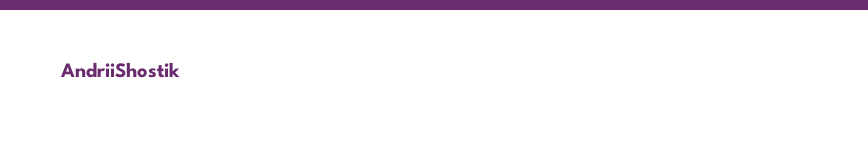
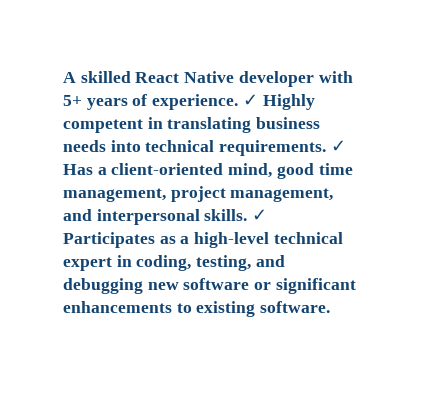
- AndriiShostik
+ A skilled React Native developer with 5+ years of experience. ✓ Highly competent in translating business needs into technical requirements. ✓ Has a client-oriented mind, good time management, project management, and interpersonal skills. ✓ Participates as a high-level technical expert in coding, testing, and debugging new software or significant enhancements to existing software.

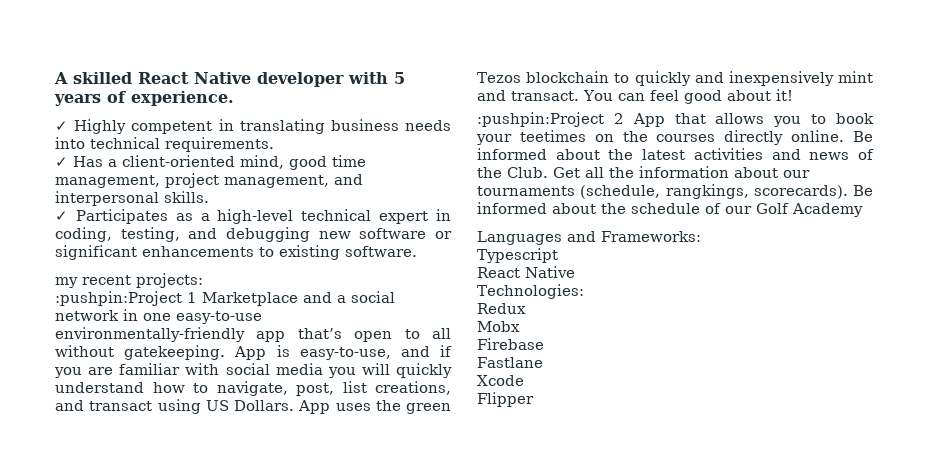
- A skilled React Native developer with 5+ years of experience. ✓ Highly competent in translating business needs into technical requirements. ✓ Has a client-oriented mind, good time management, project management, and interpersonal skills. ✓ Participates as a high-level technical expert in coding, testing, and debugging new software or significant enhancements to existing software.
+ A skilled React Native developer with 5 years of experience.
+ ✓ Highly competent in translating business needs into technical requirements.
+ ✓ Has a client-oriented mind, good time management, project management, and interpersonal skills.
+ ✓ Participates as a high-level technical expert in coding, testing, and debugging new software or significant enhancements to existing software.
+ my recent projects:
+ :pushpin:Project 1 Marketplace and a social network in one easy-to-use environmentally-friendly app that’s open to all without gatekeeping. App is easy-to-use, and if you are familiar with social media you will quickly understand how to navigate, post, list creations, and transact using US Dollars. App uses the green Tezos blockchain to quickly and inexpensively mint and transact. You can feel good about it!
+ :pushpin:Project 2 App that allows you to book your teetimes on the courses directly online. Be informed about the latest activities and news of the Club. Get all the information about our tournaments (schedule, rangkings, scorecards). Be informed about the schedule of our Golf Academy
+ Languages and Frameworks:
+ Typescript
+ React Native
+ Technologies:
+ Redux
+ Mobx
+ Firebase
+ Fastlane
+ Xcode
+ Flipper

